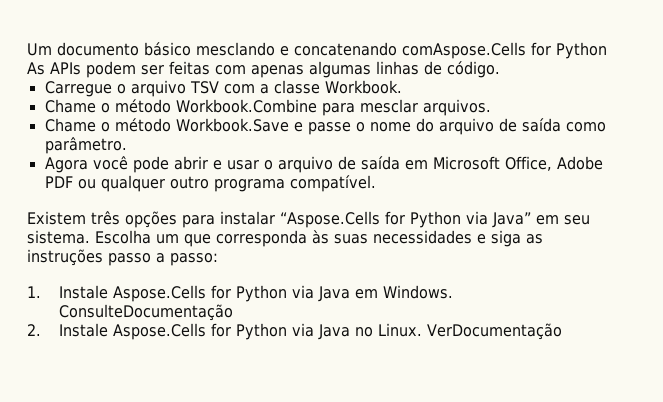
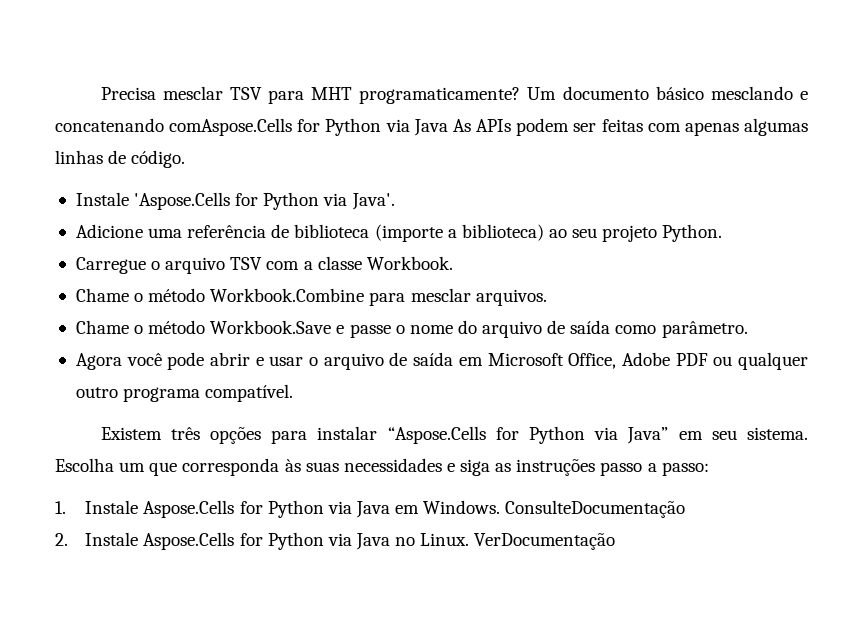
+ Precisa mesclar TSV para MHT programaticamente?
- Um documento básico mesclando e concatenando comAspose.Cells for Python As APIs podem ser feitas com apenas algumas linhas de código.
+ Um documento básico mesclando e concatenando comAspose.Cells for Python via Java As APIs podem ser feitas com apenas algumas linhas de código.
+ Instale 'Aspose.Cells for Python via Java'.
+ Adicione uma referência de biblioteca (importe a biblioteca) ao seu projeto Python.

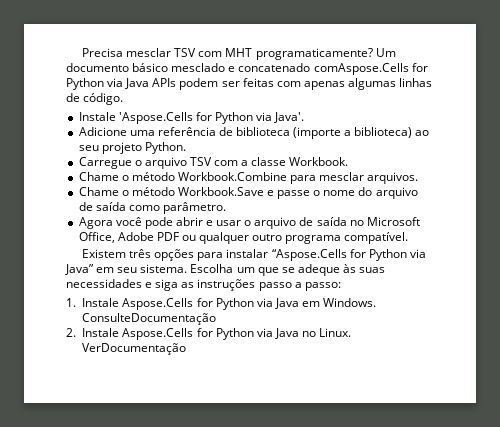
- Precisa mesclar TSV para MHT programaticamente?
+ Precisa mesclar TSV com MHT programaticamente?
- Um documento básico mesclando e concatenando comAspose.Cells for Python via Java As APIs podem ser feitas com apenas algumas linhas de código.
+ Um documento básico mesclado e concatenado comAspose.Cells for Python via Java APIs podem ser feitas com apenas algumas linhas de código.
- Agora você pode abrir e usar o arquivo de saída em Microsoft Office, Adobe PDF ou qualquer outro programa compatível.
+ Agora você pode abrir e usar o arquivo de saída no Microsoft Office, Adobe PDF ou qualquer outro programa compatível.
- Escolha um que corresponda às suas necessidades e siga as instruções passo a passo:
+ Escolha um que se adeque às suas necessidades e siga as instruções passo a passo:

